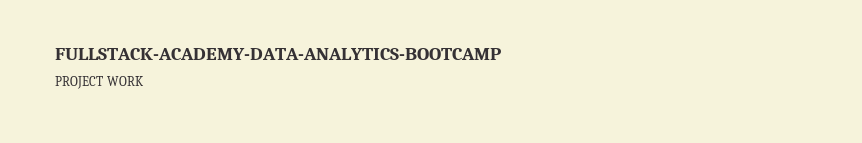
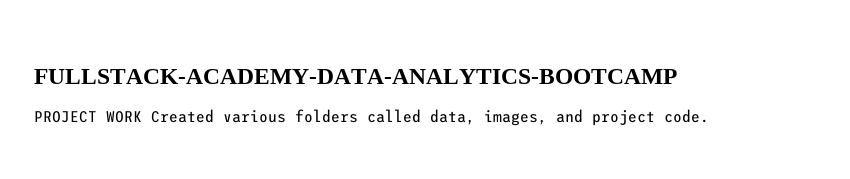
- PROJECT WORK
+ PROJECT WORK Created various folders called data, images, and project code.

